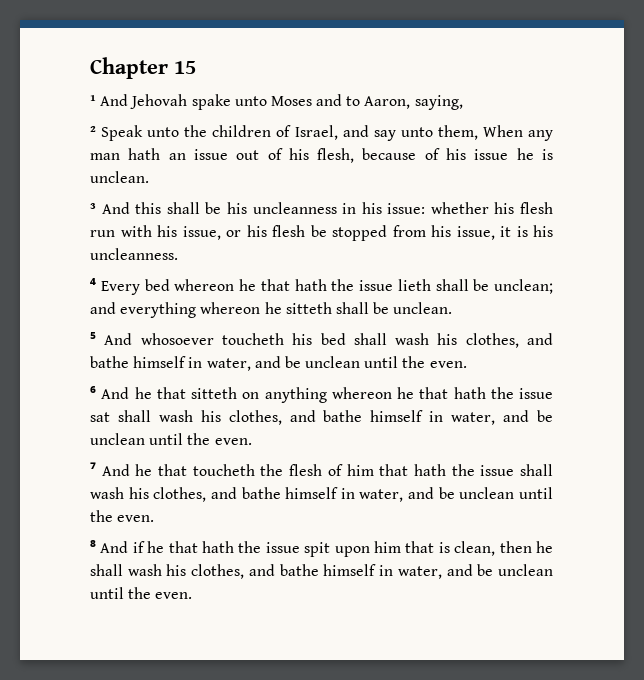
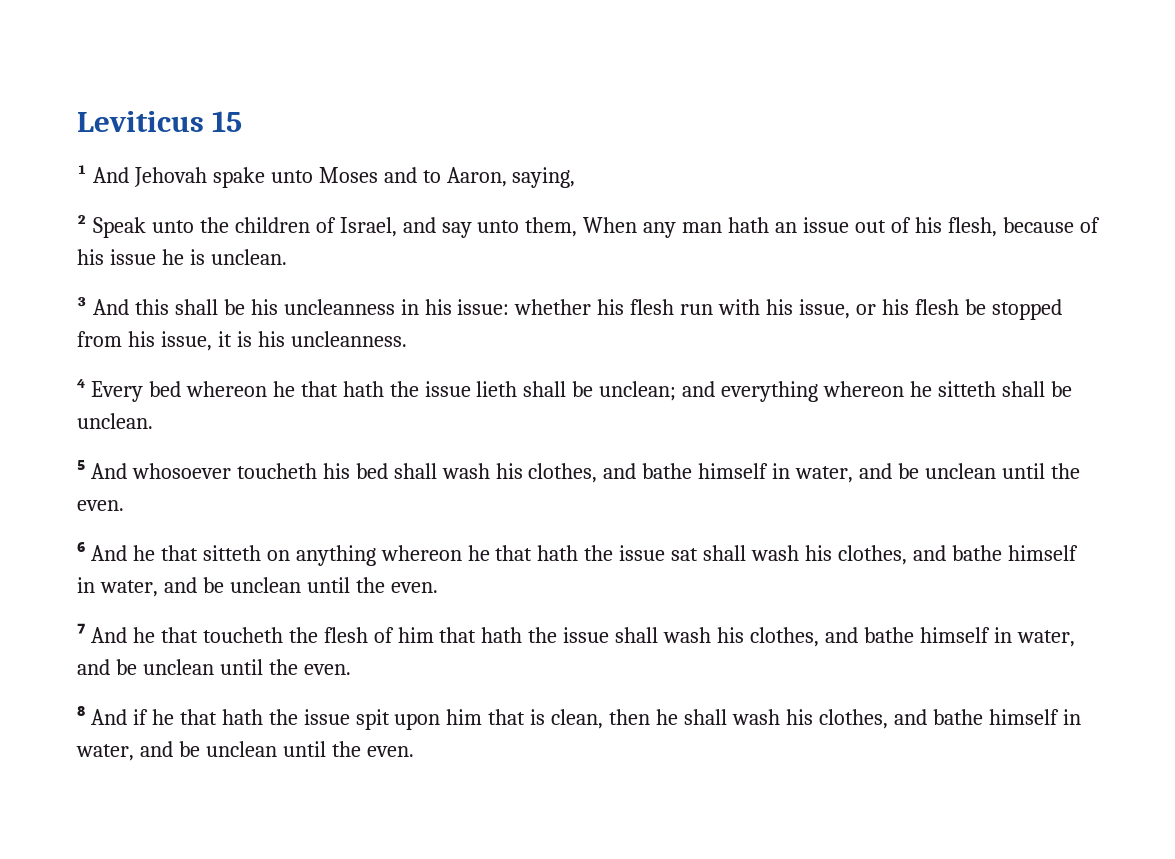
- Chapter 15
+ Leviticus 15

